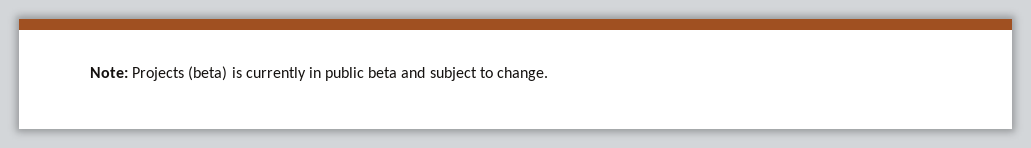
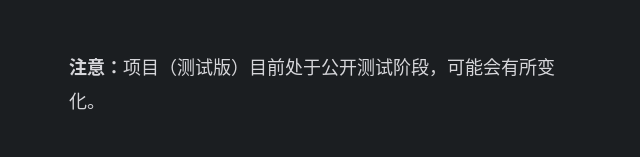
- Note: Projects (beta) is currently in public beta and subject to change.
+ 注意：项目（测试版）目前处于公开测试阶段，可能会有所变化。

